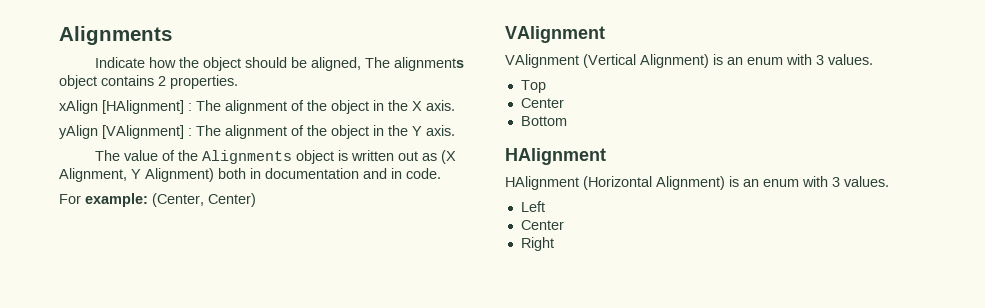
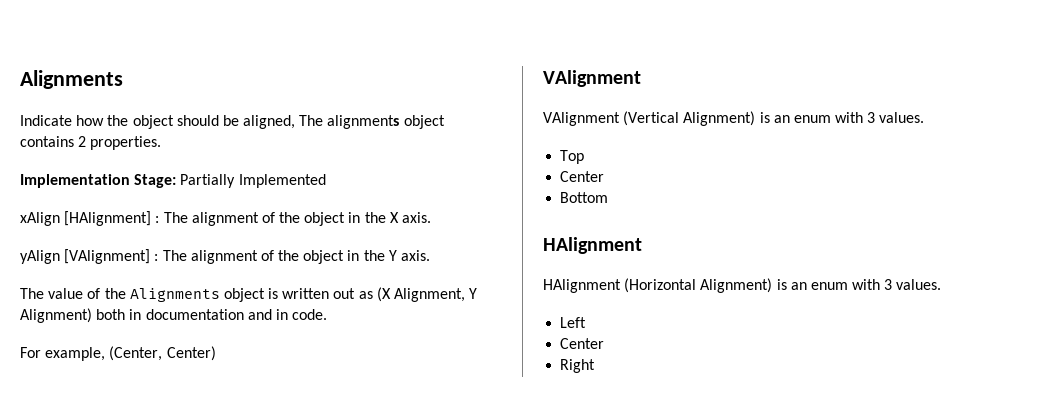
+ Implementation Stage: Partially Implemented
- For example: (Center, Center)
+ For example, (Center, Center)

